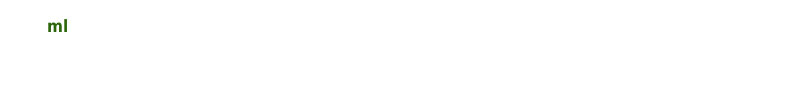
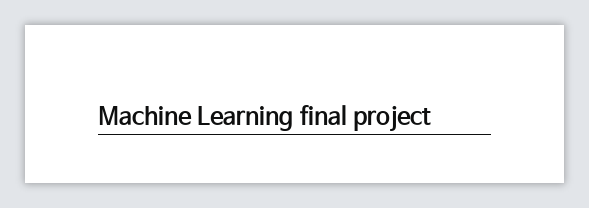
- ml
+ Machine Learning final project

